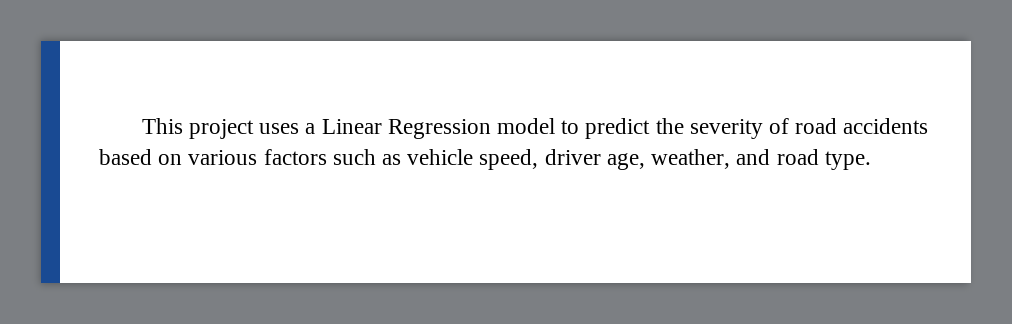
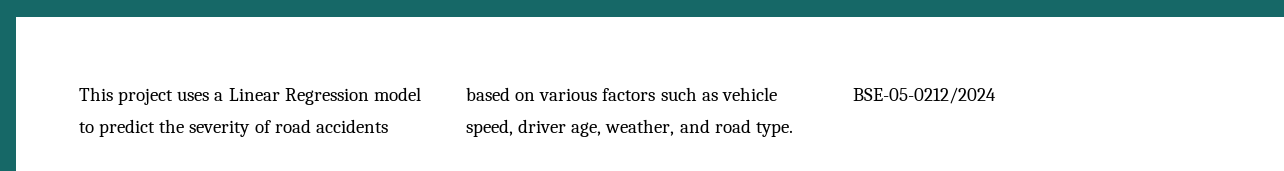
+ BSE-05-0212/2024

